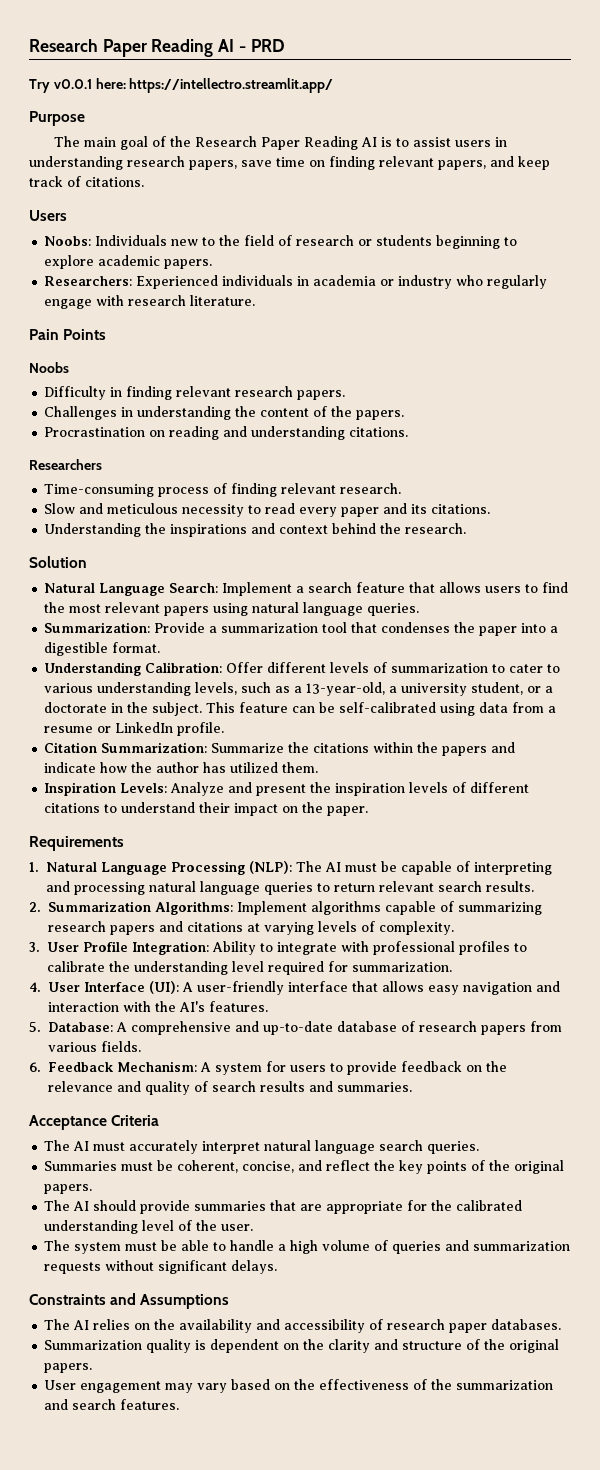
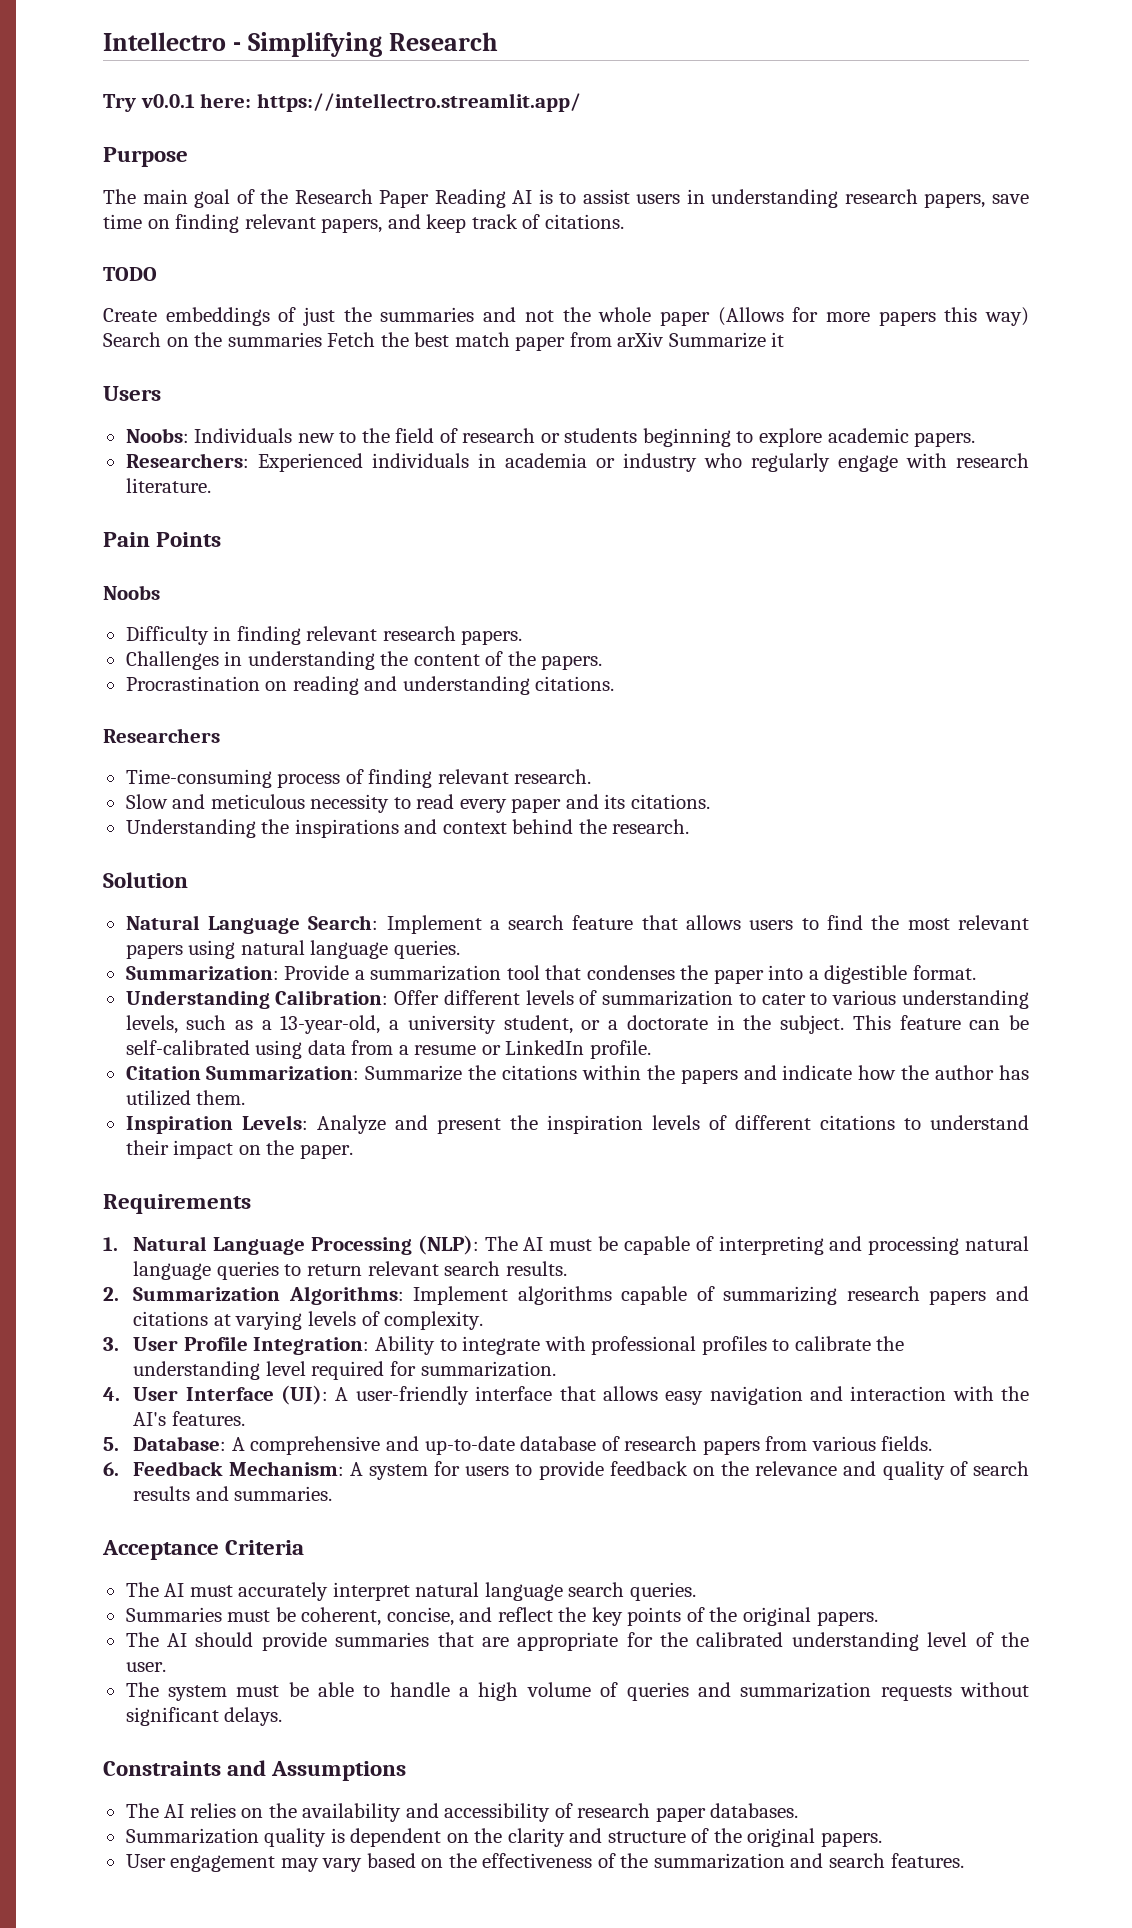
- Research Paper Reading AI - PRD
+ Intellectro - Simplifying Research
+ TODO
+ Create embeddings of just the summaries and not the whole paper (Allows for more papers this way) Search on the summaries Fetch the best match paper from arXiv Summarize it

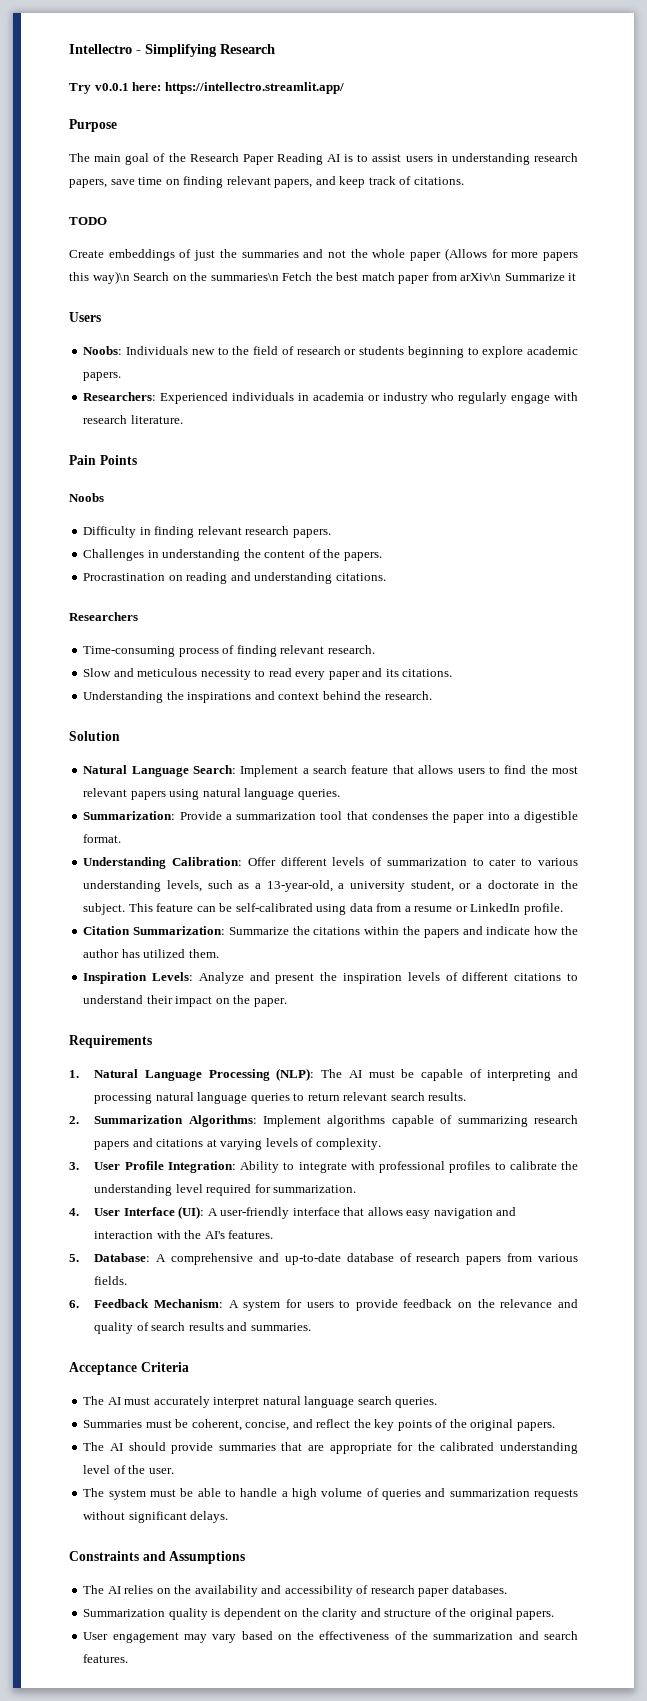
- Create embeddings of just the summaries and not the whole paper (Allows for more papers this way) Search on the summaries Fetch the best match paper from arXiv Summarize it
+ Create embeddings of just the summaries and not the whole paper (Allows for more papers this way)\n Search on the summaries\n Fetch the best match paper from arXiv\n Summarize it

